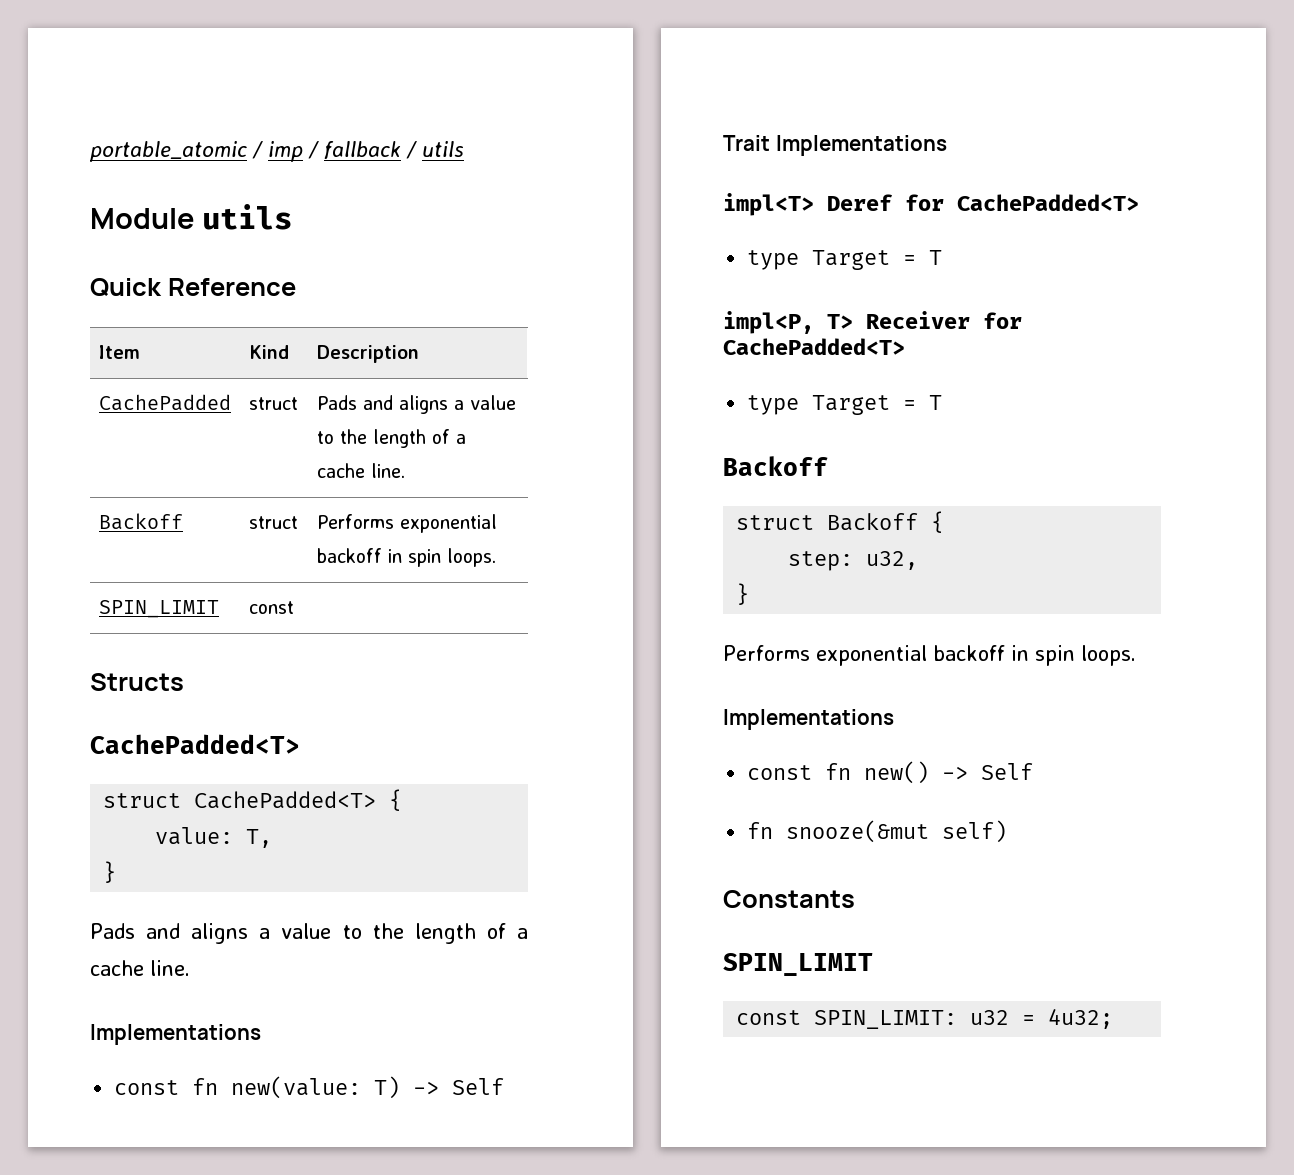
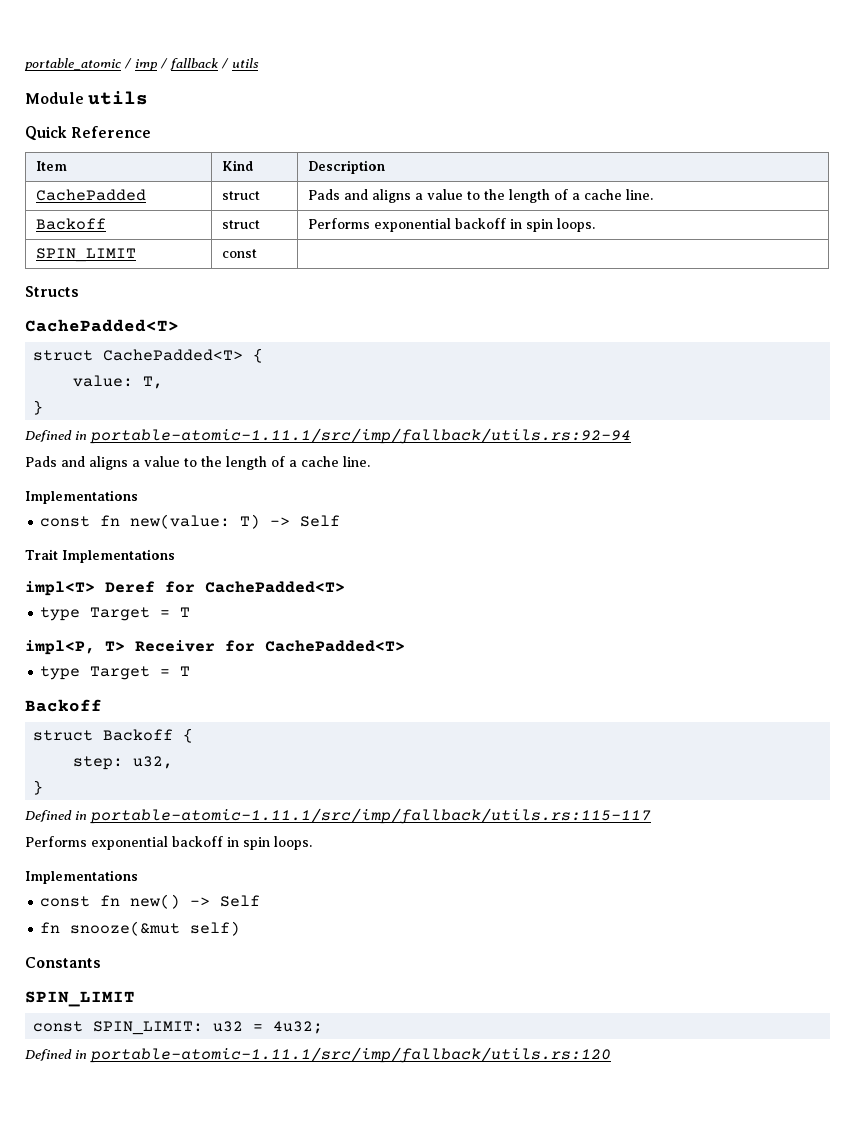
+ Defined in portable-atomic-1.11.1/src/imp/fallback/utils.rs:92-94
+ Defined in portable-atomic-1.11.1/src/imp/fallback/utils.rs:115-117
+ Defined in portable-atomic-1.11.1/src/imp/fallback/utils.rs:120

